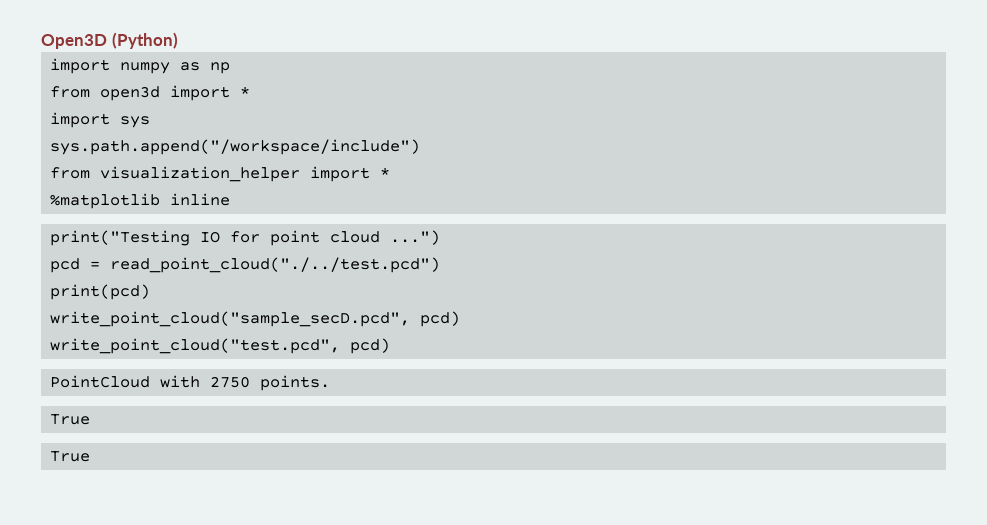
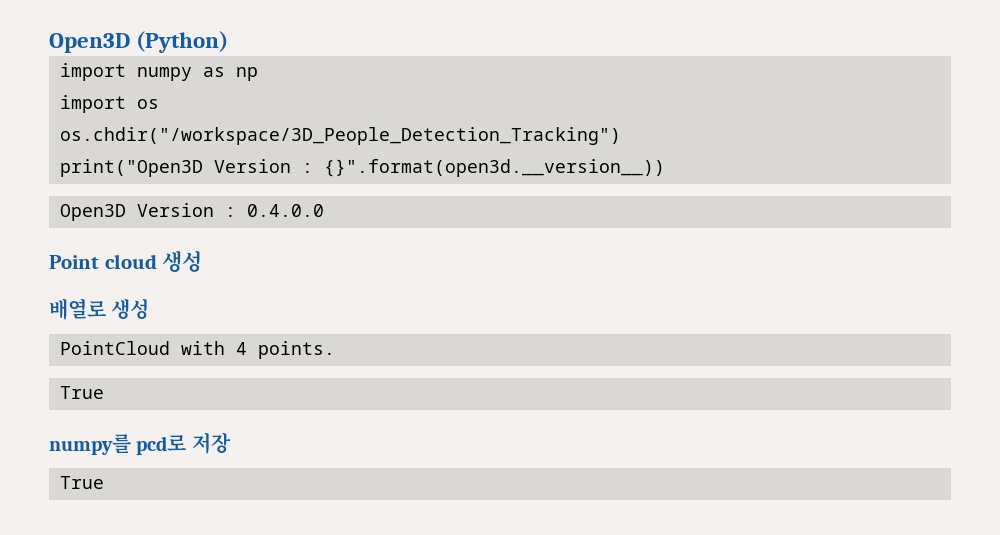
- from open3d import *
- import sys
- sys.path.append("/workspace/include")
- from visualization_helper import *
- %matplotlib inline
- print("Testing IO for point cloud ...")
- pcd = read_point_cloud("./../test.pcd")
- print(pcd)
- write_point_cloud("sample_secD.pcd", pcd)
- write_point_cloud("test.pcd", pcd)
+ import os
+ os.chdir("/workspace/3D_People_Detection_Tracking")
+ print("Open3D Version : {}".format(open3d.__version__))
+ Open3D Version : 0.4.0.0
+ Point cloud 생성
+ 배열로 생성
- PointCloud with 2750 points.
+ PointCloud with 4 points.
+ numpy를 pcd로 저장

